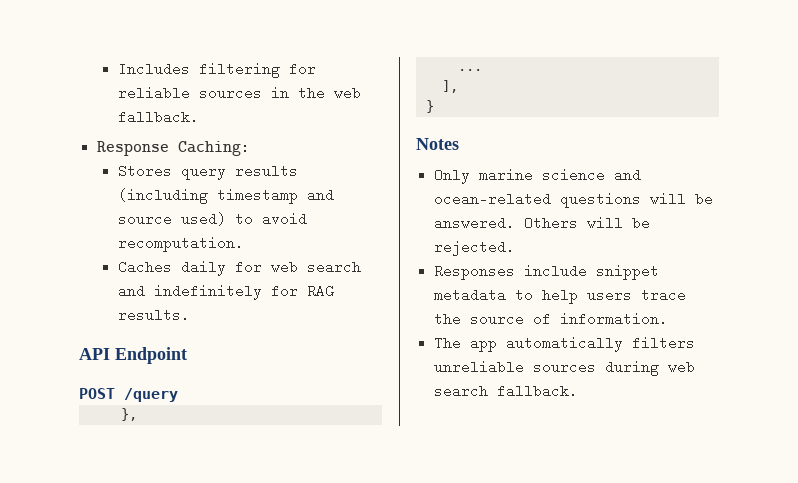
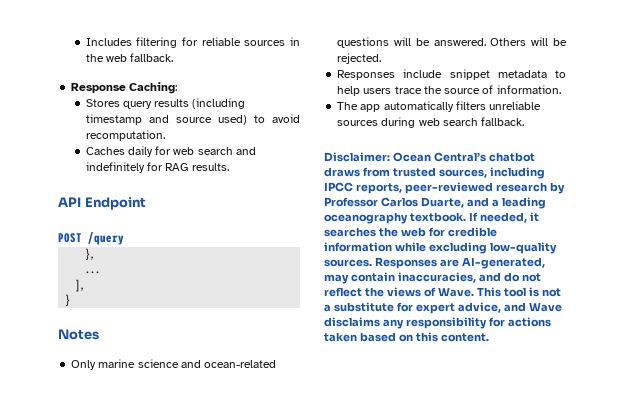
+ Disclaimer: Ocean Central’s chatbot draws from trusted sources, including IPCC reports, peer-reviewed research by Professor Carlos Duarte, and a leading oceanography textbook. If needed, it searches the web for credible information while excluding low-quality sources. Responses are AI-generated, may contain inaccuracies, and do not reflect the views of Wave. This tool is not a substitute for expert advice, and Wave disclaims any responsibility for actions taken based on this content.

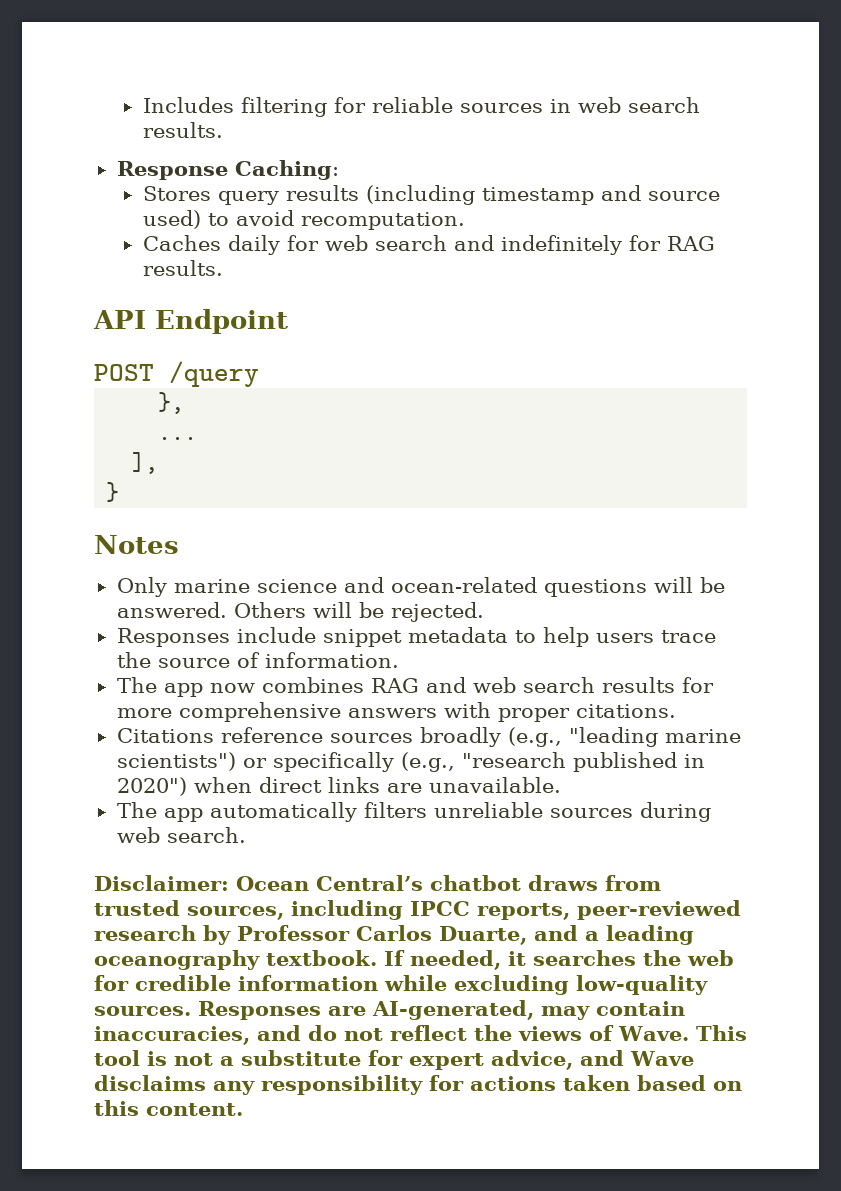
- Includes filtering for reliable sources in the web fallback.
+ Includes filtering for reliable sources in web search results.
+ The app now combines RAG and web search results for more comprehensive answers with proper citations.
+ Citations reference sources broadly (e.g., "leading marine scientists") or specifically (e.g., "research published in 2020") when direct links are unavailable.
- The app automatically filters unreliable sources during web search fallback.
+ The app automatically filters unreliable sources during web search.

